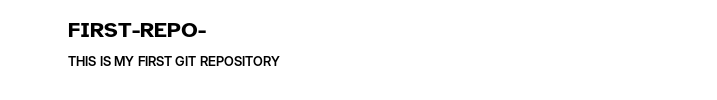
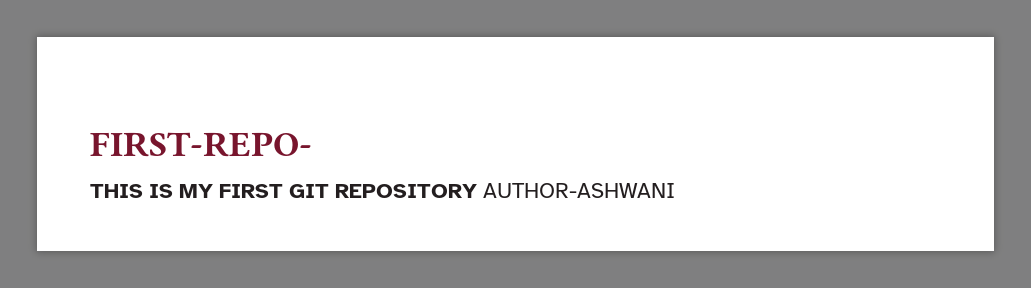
- THIS IS MY FIRST GIT REPOSITORY
+ THIS IS MY FIRST GIT REPOSITORY AUTHOR-ASHWANI

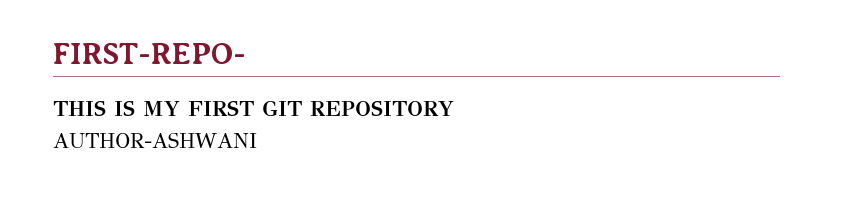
- THIS IS MY FIRST GIT REPOSITORY AUTHOR-ASHWANI
+ THIS IS MY FIRST GIT REPOSITORY
+ AUTHOR-ASHWANI

